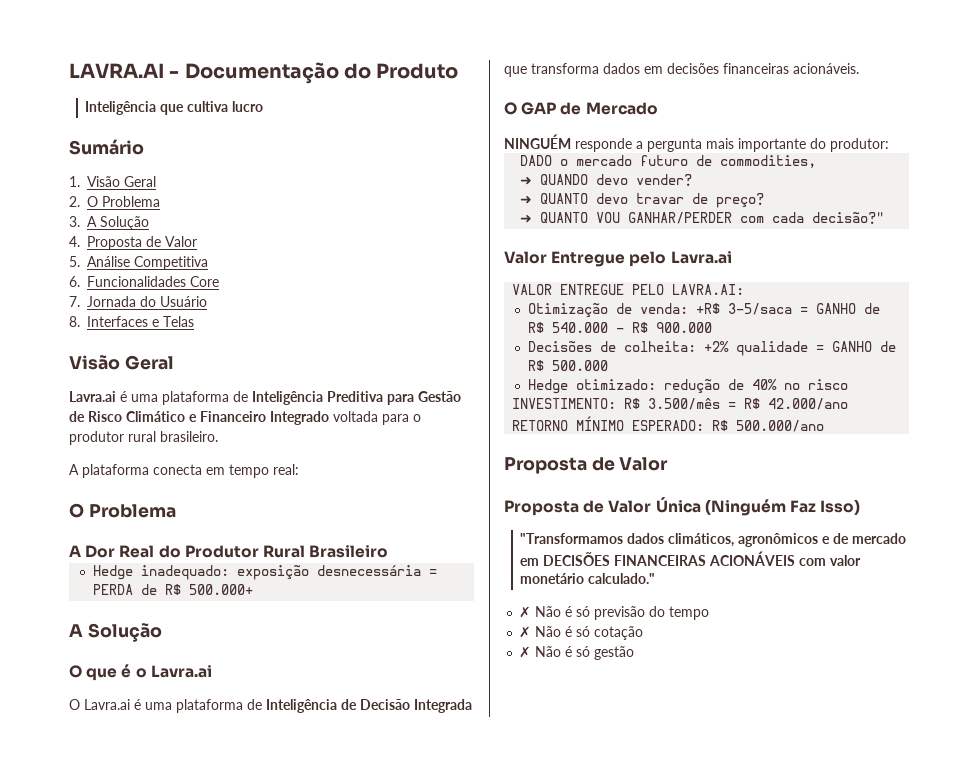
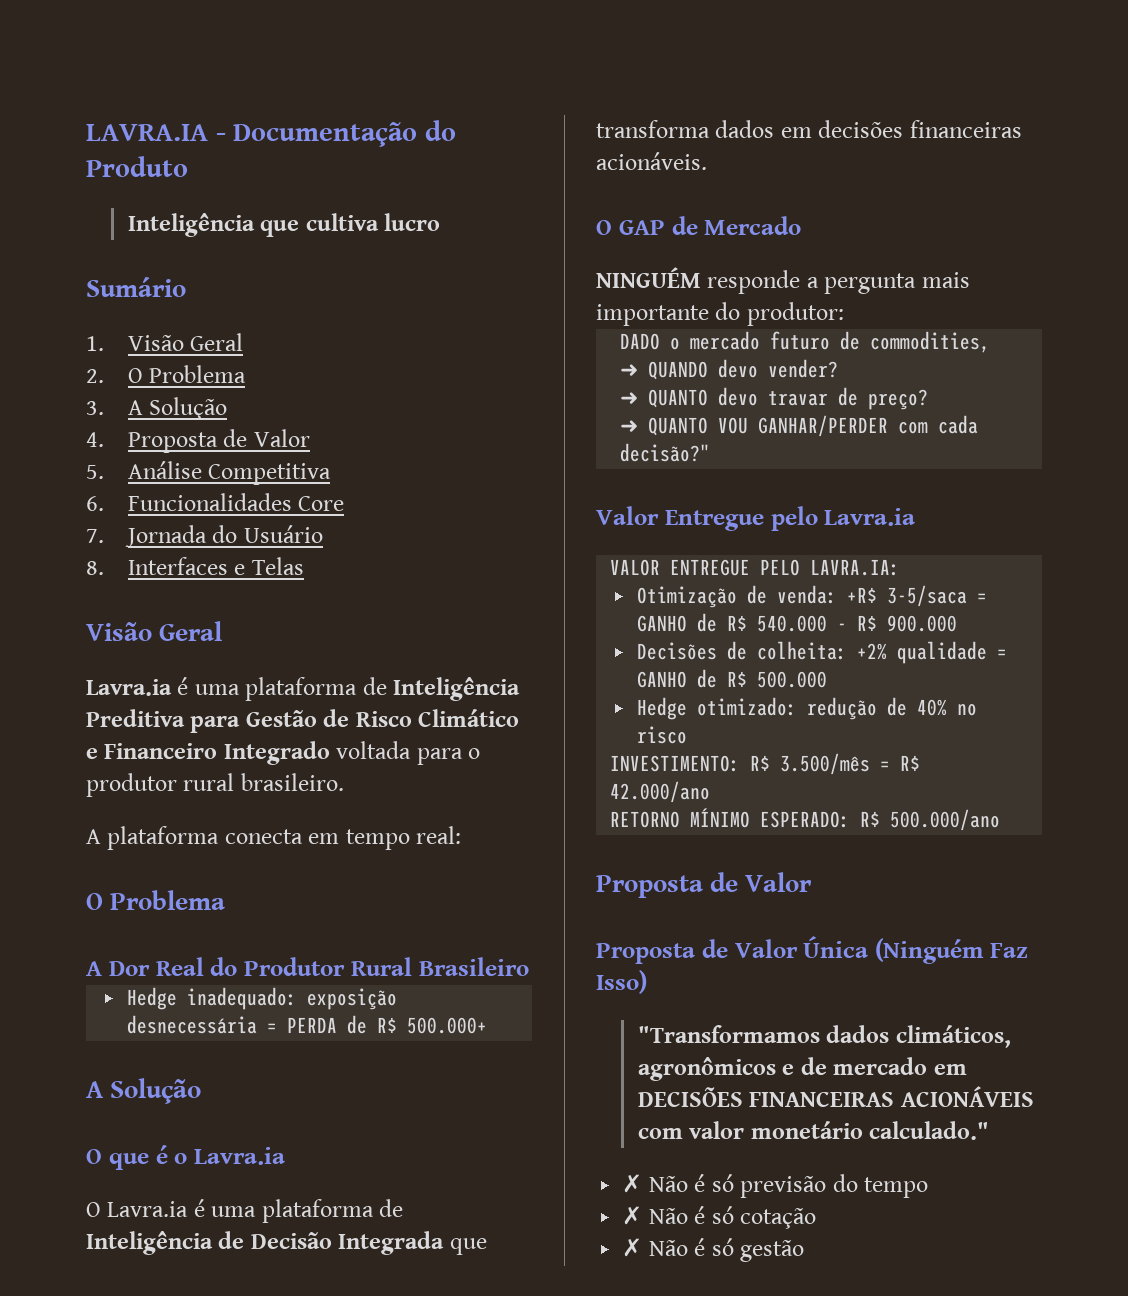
- LAVRA.AI - Documentação do Produto
+ LAVRA.IA - Documentação do Produto
- Lavra.ai é uma plataforma de Inteligência Preditiva para Gestão de Risco Climático e Financeiro Integrado voltada para o produtor rural brasileiro.
+ Lavra.ia é uma plataforma de Inteligência Preditiva para Gestão de Risco Climático e Financeiro Integrado voltada para o produtor rural brasileiro.
- O que é o Lavra.ai
- O Lavra.ai é uma plataforma de Inteligência de Decisão Integrada que transforma dados em decisões financeiras acionáveis.
+ O que é o Lavra.ia
+ O Lavra.ia é uma plataforma de Inteligência de Decisão Integrada que transforma dados em decisões financeiras acionáveis.
- Valor Entregue pelo Lavra.ai
+ Valor Entregue pelo Lavra.ia
- VALOR ENTREGUE PELO LAVRA.AI:
+ VALOR ENTREGUE PELO LAVRA.IA:

